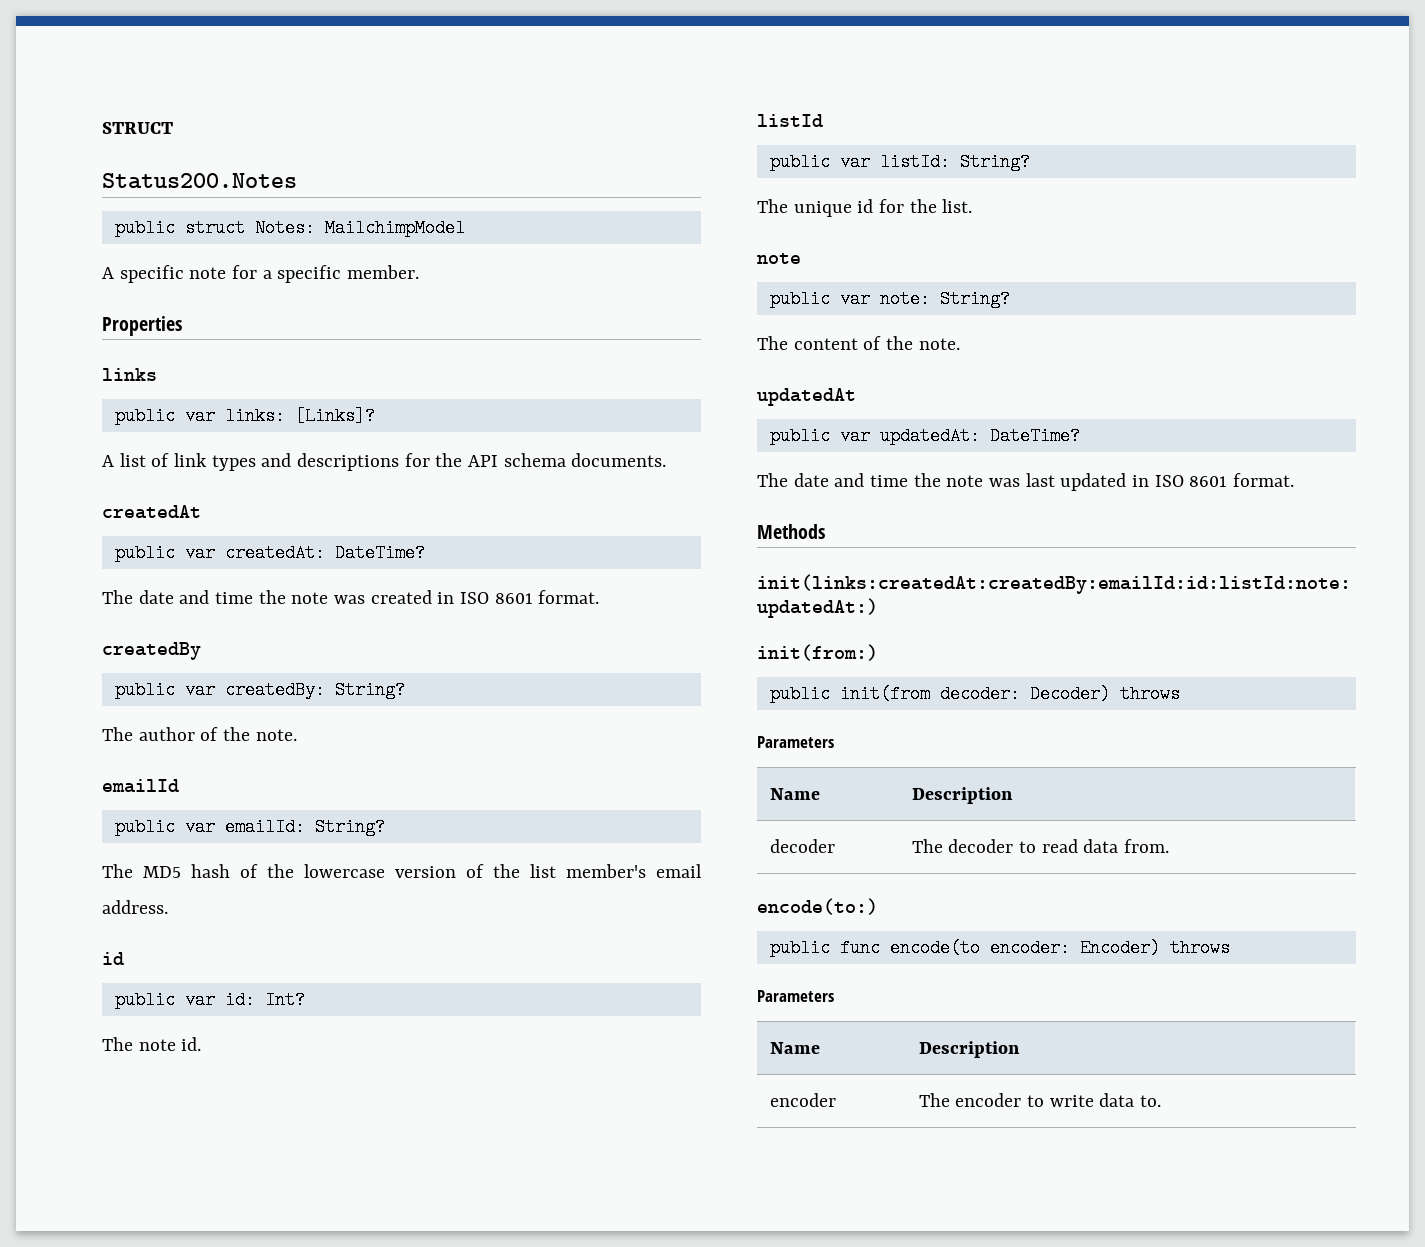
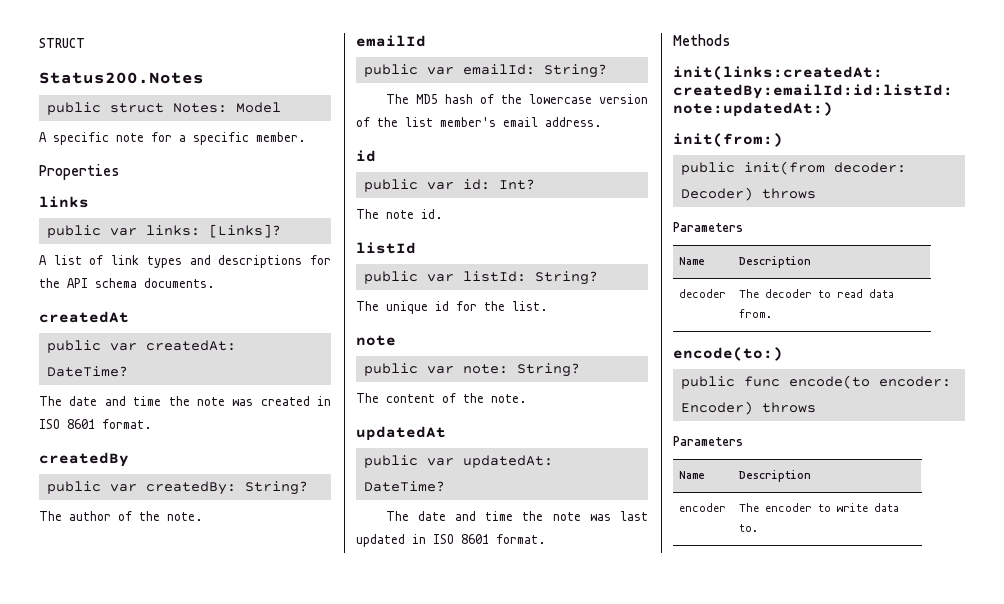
- public struct Notes: MailchimpModel
+ public struct Notes: Model

